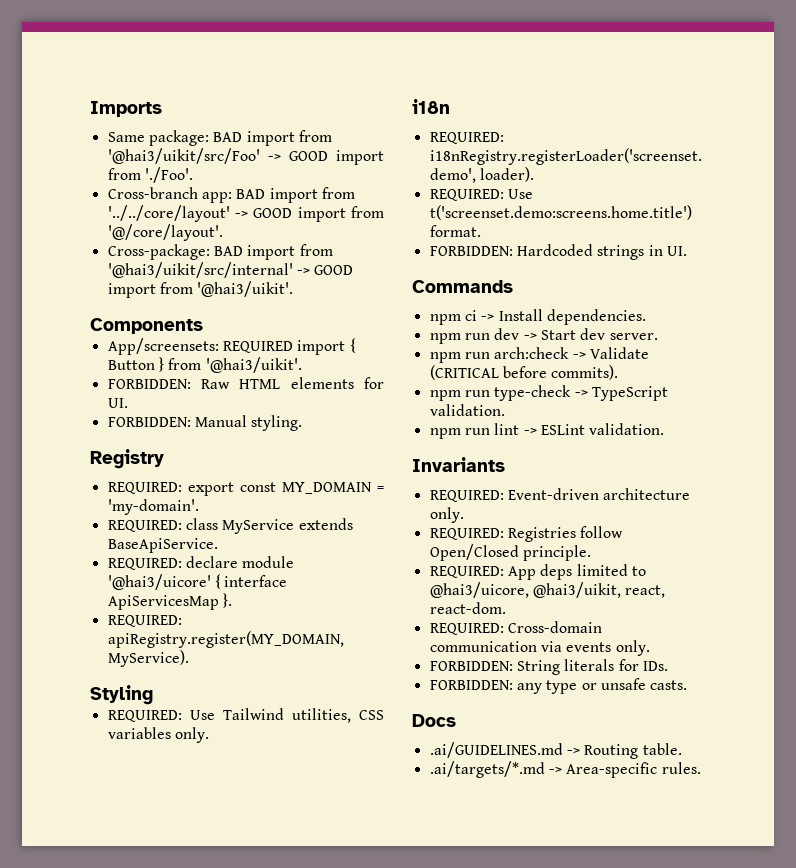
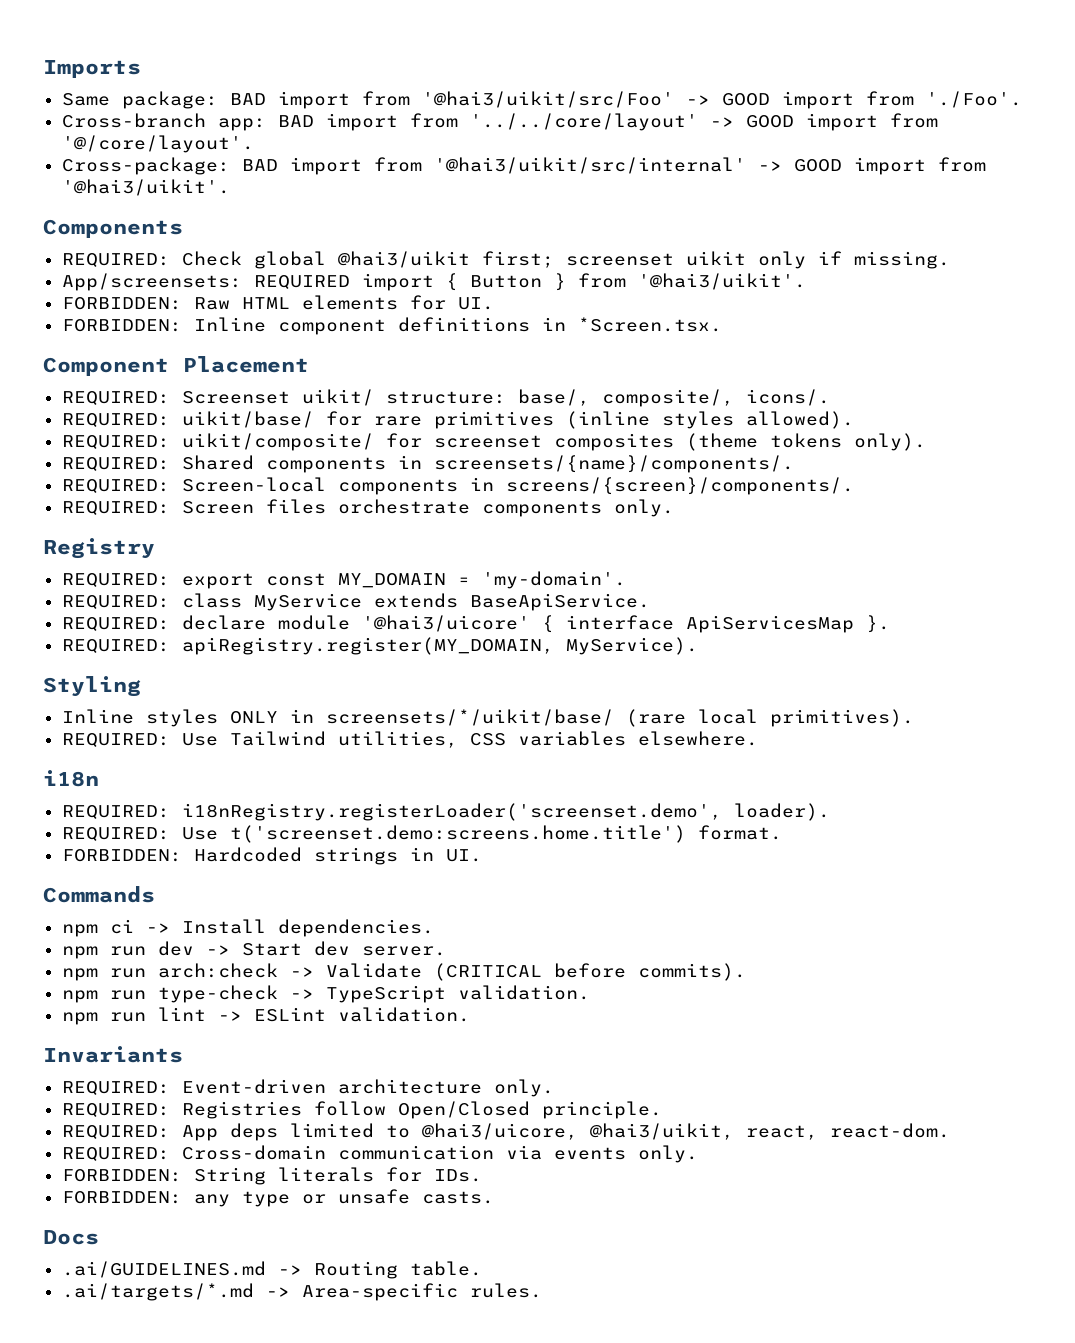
+ REQUIRED: Check global @hai3/uikit first; screenset uikit only if missing.
- FORBIDDEN: Manual styling.
+ FORBIDDEN: Inline component definitions in *Screen.tsx.
+ Component Placement
+ REQUIRED: Screenset uikit/ structure: base/, composite/, icons/.
+ REQUIRED: uikit/base/ for rare primitives (inline styles allowed).
+ REQUIRED: uikit/composite/ for screenset composites (theme tokens only).
+ REQUIRED: Shared components in screensets/{name}/components/.
+ REQUIRED: Screen-local components in screens/{screen}/components/.
+ REQUIRED: Screen files orchestrate components only.
+ Inline styles ONLY in screensets/*/uikit/base/ (rare local primitives).
- REQUIRED: Use Tailwind utilities, CSS variables only.
+ REQUIRED: Use Tailwind utilities, CSS variables elsewhere.

